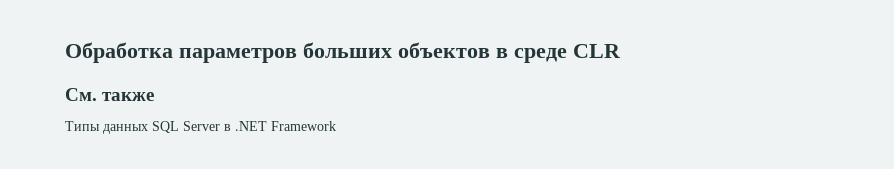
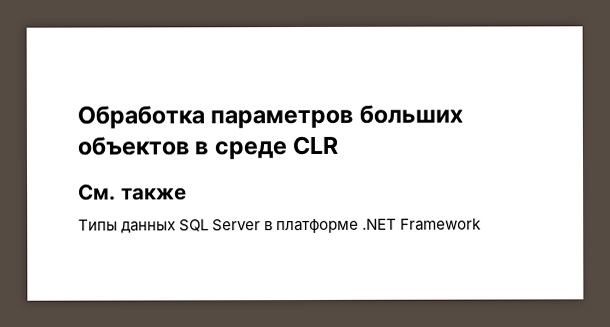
- Типы данных SQL Server в .NET Framework
+ Типы данных SQL Server в платформе .NET Framework

